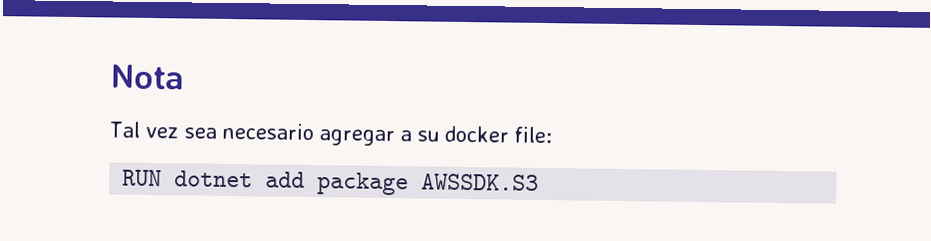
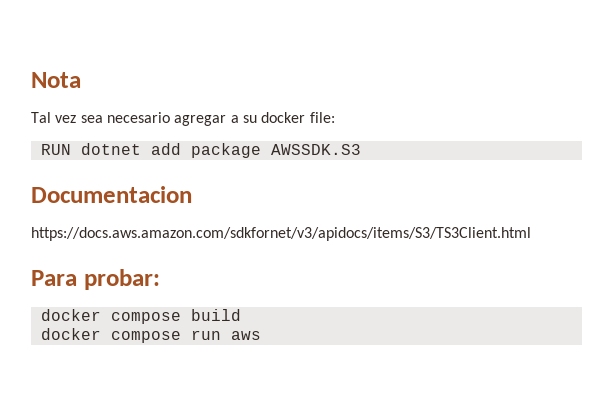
+ Documentacion
+ https://docs.aws.amazon.com/sdkfornet/v3/apidocs/items/S3/TS3Client.html
+ Para probar:
+ docker compose build
+ docker compose run aws

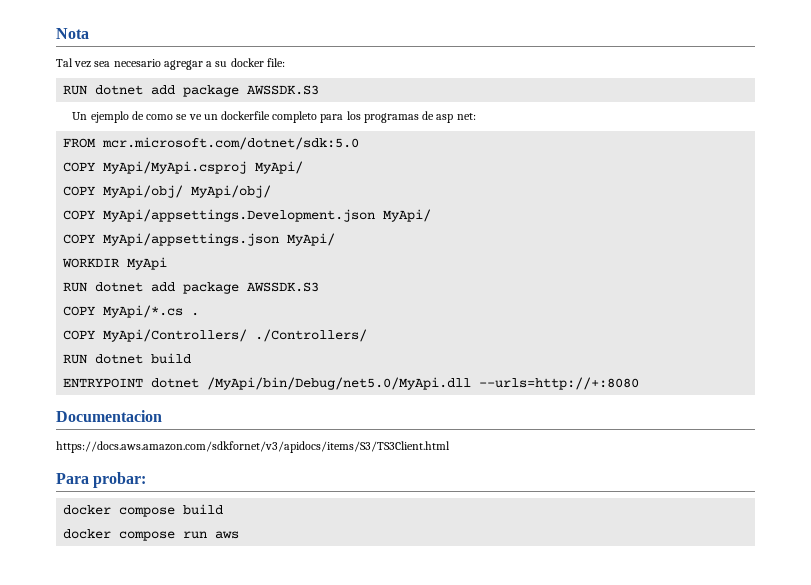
+ Un ejemplo de como se ve un dockerfile completo para los programas de asp net:
+ FROM mcr.microsoft.com/dotnet/sdk:5.0
+ COPY MyApi/MyApi.csproj MyApi/
+ COPY MyApi/obj/ MyApi/obj/
+ COPY MyApi/appsettings.Development.json MyApi/
+ COPY MyApi/appsettings.json MyApi/
+ WORKDIR MyApi
+ RUN dotnet add package AWSSDK.S3
+ COPY MyApi/*.cs .
+ COPY MyApi/Controllers/ ./Controllers/
+ RUN dotnet build
+ ENTRYPOINT dotnet /MyApi/bin/Debug/net5.0/MyApi.dll --urls=http://+:8080

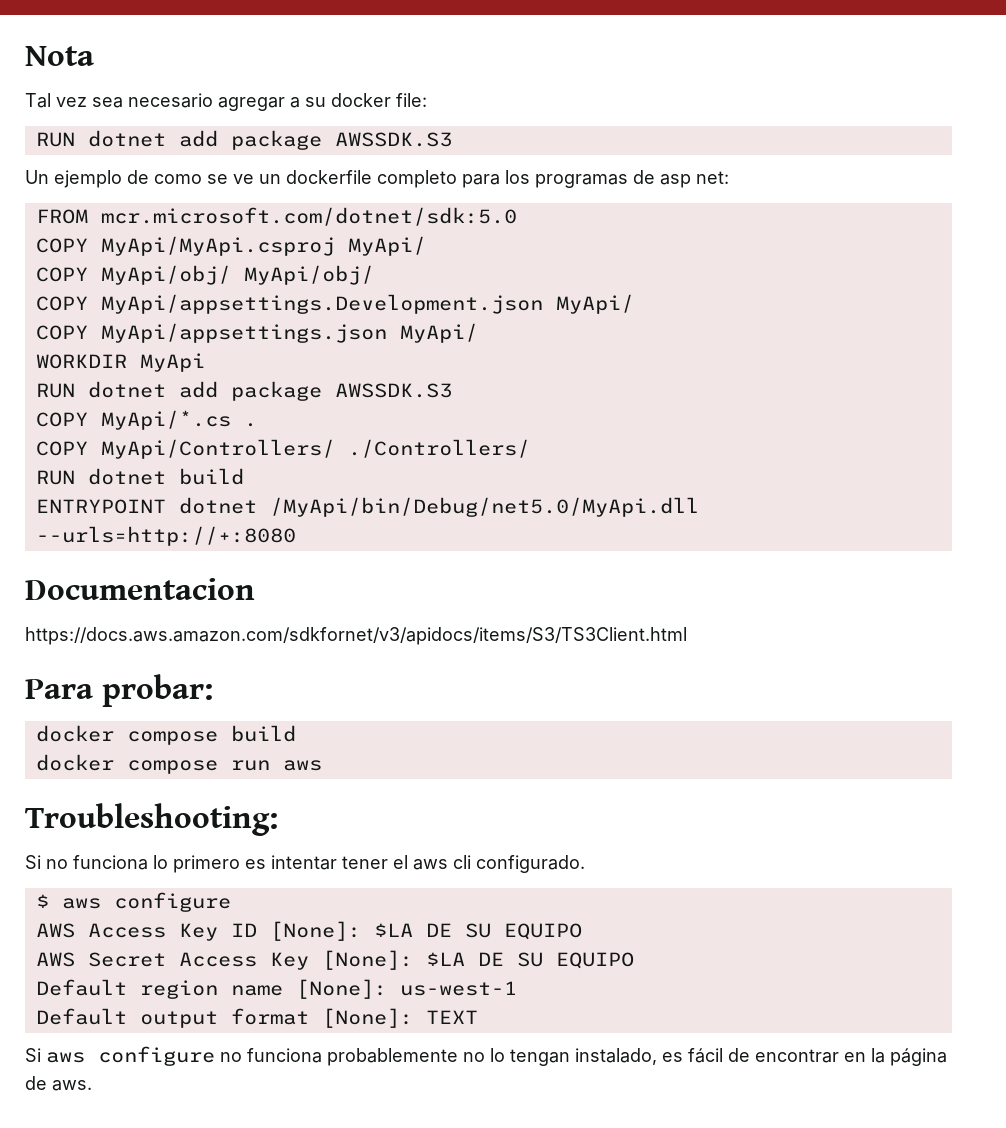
+ Troubleshooting:
+ Si no funciona lo primero es intentar tener el aws cli configurado.
+ $ aws configure
+ AWS Access Key ID [None]: $LA DE SU EQUIPO
+ AWS Secret Access Key [None]: $LA DE SU EQUIPO
+ Default region name [None]: us-west-1
+ Default output format [None]: TEXT
+ Si aws configure no funciona probablemente no lo tengan instalado, es fácil de encontrar en la página de aws.

